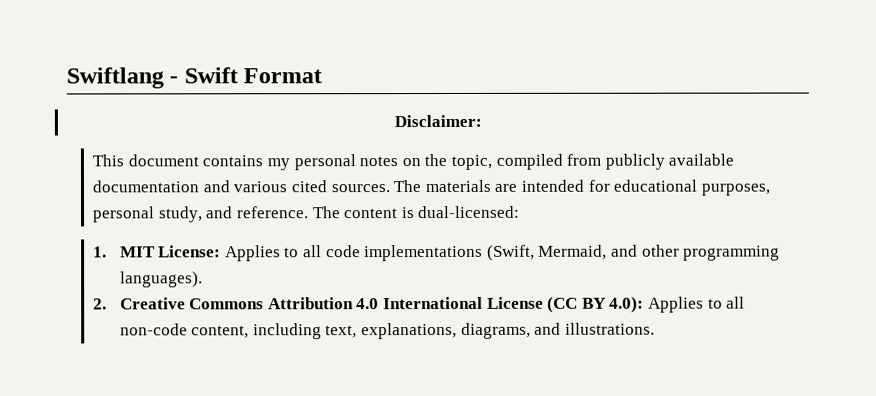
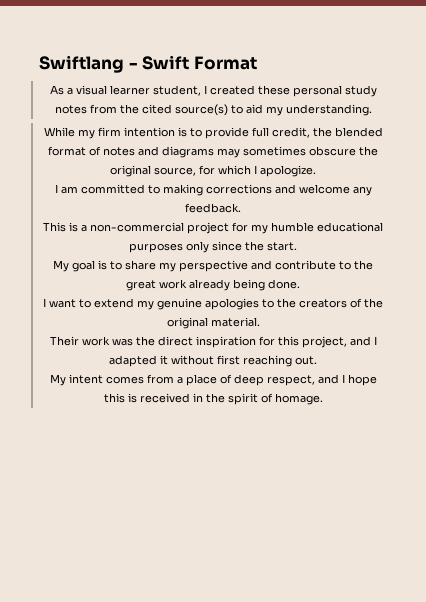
- Disclaimer:
- This document contains my personal notes on the topic, compiled from publicly available documentation and various cited sources. The materials are intended for educational purposes, personal study, and reference. The content is dual-licensed:
- 1. MIT License: Applies to all code implementations (Swift, Mermaid, and other programming languages).
- 2. Creative Commons Attribution 4.0 International License (CC BY 4.0): Applies to all non-code content, including text, explanations, diagrams, and illustrations.
+ As a visual learner student, I created these personal study notes from the cited source(s) to aid my understanding.
+ While my firm intention is to provide full credit, the blended format of notes and diagrams may sometimes obscure the original source, for which I apologize.
+ I am committed to making corrections and welcome any feedback.
+ This is a non-commercial project for my humble educational purposes only since the start.
+ My goal is to share my perspective and contribute to the great work already being done.
+ I want to extend my genuine apologies to the creators of the original material.
+ Their work was the direct inspiration for this project, and I adapted it without first reaching out.
+ My intent comes from a place of deep respect, and I hope this is received in the spirit of homage.

